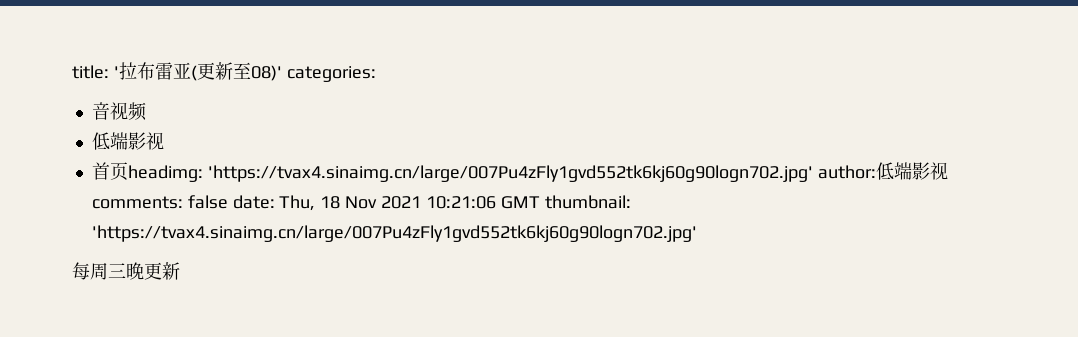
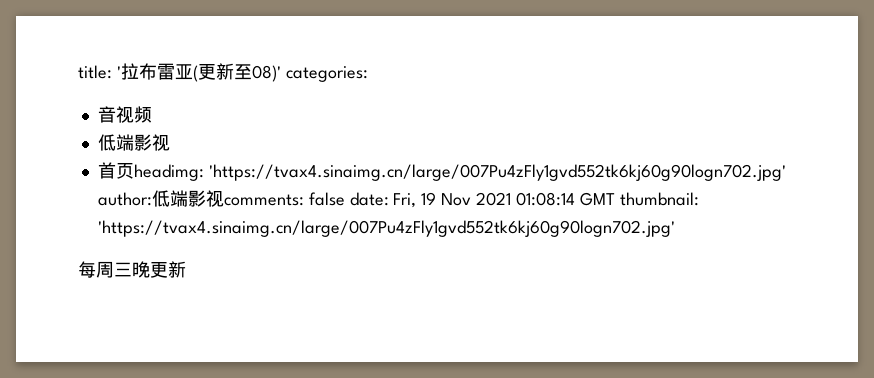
- 首页headimg: 'https://tvax4.sinaimg.cn/large/007Pu4zFly1gvd552tk6kj60g90logn702.jpg' author:低端影视comments: false date: Thu, 18 Nov 2021 10:21:06 GMT thumbnail: 'https://tvax4.sinaimg.cn/large/007Pu4zFly1gvd552tk6kj60g90logn702.jpg'
+ 首页headimg: 'https://tvax4.sinaimg.cn/large/007Pu4zFly1gvd552tk6kj60g90logn702.jpg' author:低端影视comments: false date: Fri, 19 Nov 2021 01:08:14 GMT thumbnail: 'https://tvax4.sinaimg.cn/large/007Pu4zFly1gvd552tk6kj60g90logn702.jpg'

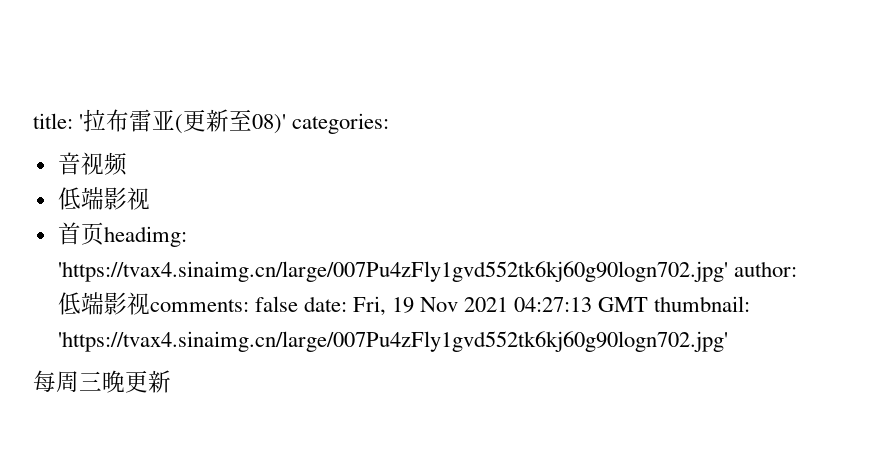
- 首页headimg: 'https://tvax4.sinaimg.cn/large/007Pu4zFly1gvd552tk6kj60g90logn702.jpg' author:低端影视comments: false date: Fri, 19 Nov 2021 01:08:14 GMT thumbnail: 'https://tvax4.sinaimg.cn/large/007Pu4zFly1gvd552tk6kj60g90logn702.jpg'
+ 首页headimg: 'https://tvax4.sinaimg.cn/large/007Pu4zFly1gvd552tk6kj60g90logn702.jpg' author:低端影视comments: false date: Fri, 19 Nov 2021 04:27:13 GMT thumbnail: 'https://tvax4.sinaimg.cn/large/007Pu4zFly1gvd552tk6kj60g90logn702.jpg'

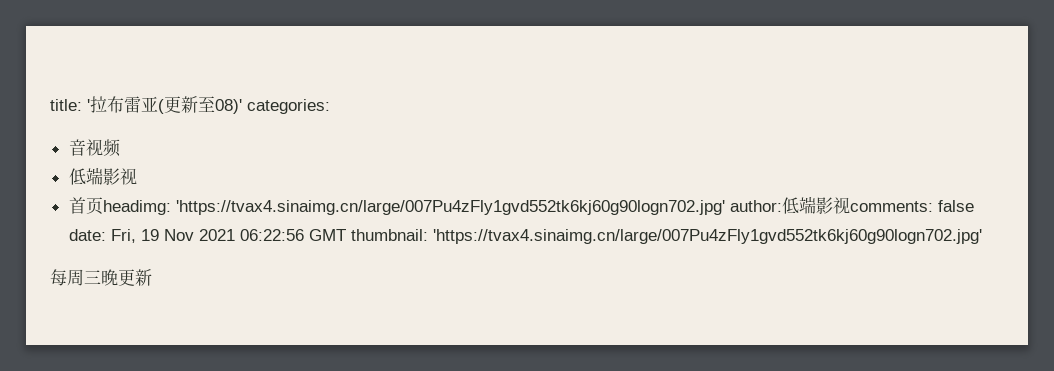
- 首页headimg: 'https://tvax4.sinaimg.cn/large/007Pu4zFly1gvd552tk6kj60g90logn702.jpg' author:低端影视comments: false date: Fri, 19 Nov 2021 04:27:13 GMT thumbnail: 'https://tvax4.sinaimg.cn/large/007Pu4zFly1gvd552tk6kj60g90logn702.jpg'
+ 首页headimg: 'https://tvax4.sinaimg.cn/large/007Pu4zFly1gvd552tk6kj60g90logn702.jpg' author:低端影视comments: false date: Fri, 19 Nov 2021 06:22:56 GMT thumbnail: 'https://tvax4.sinaimg.cn/large/007Pu4zFly1gvd552tk6kj60g90logn702.jpg'

